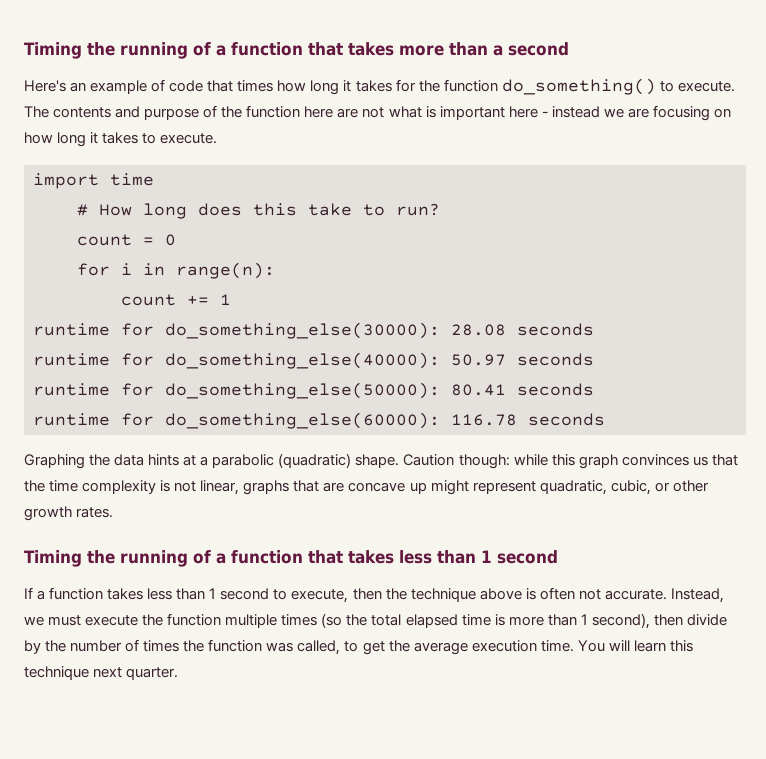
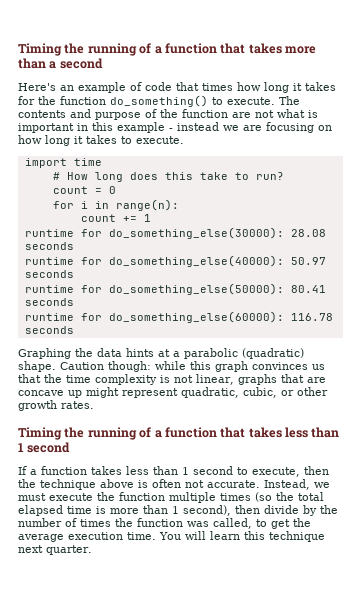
- The contents and purpose of the function here are not what is important here - instead we are focusing on how long it takes to execute.
+ The contents and purpose of the function are not what is important in this example - instead we are focusing on how long it takes to execute.

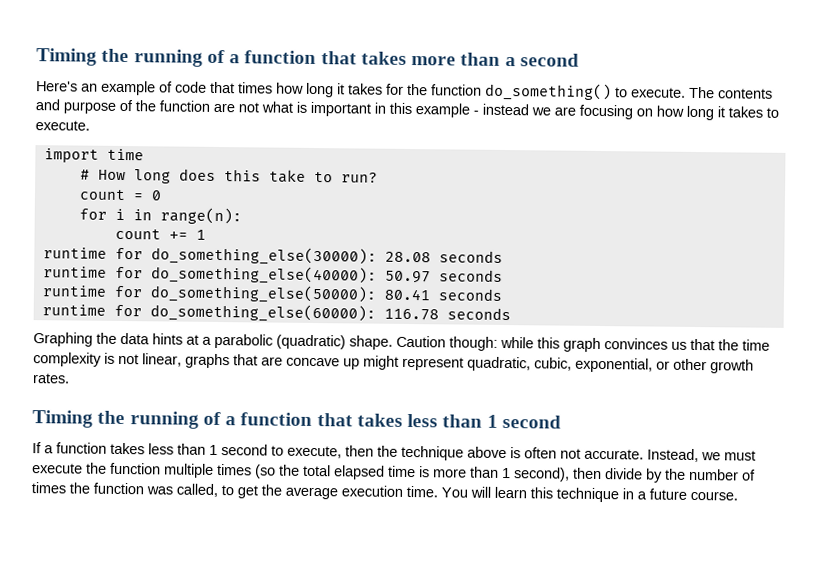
- Caution though: while this graph convinces us that the time complexity is not linear, graphs that are concave up might represent quadratic, cubic, or other growth rates.
+ Caution though: while this graph convinces us that the time complexity is not linear, graphs that are concave up might represent quadratic, cubic, exponential, or other growth rates.
- You will learn this technique next quarter.
+ You will learn this technique in a future course.

